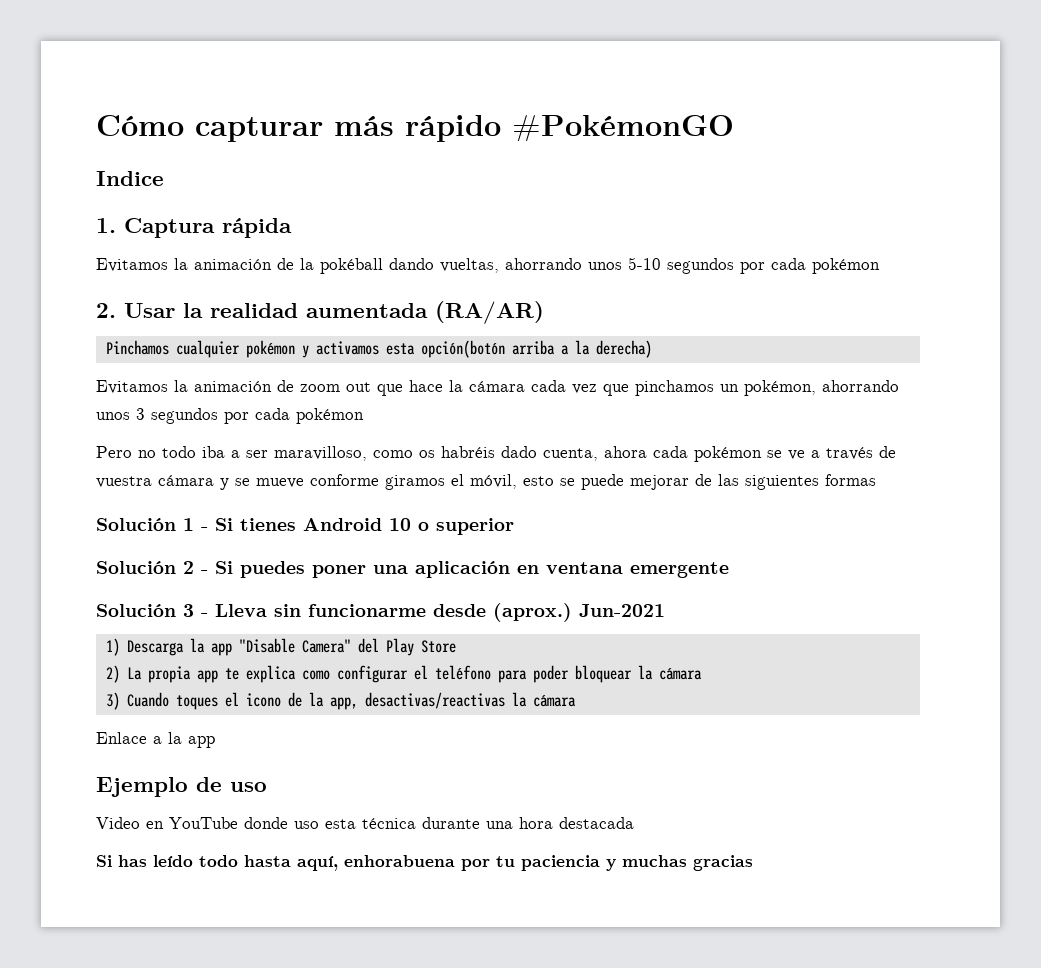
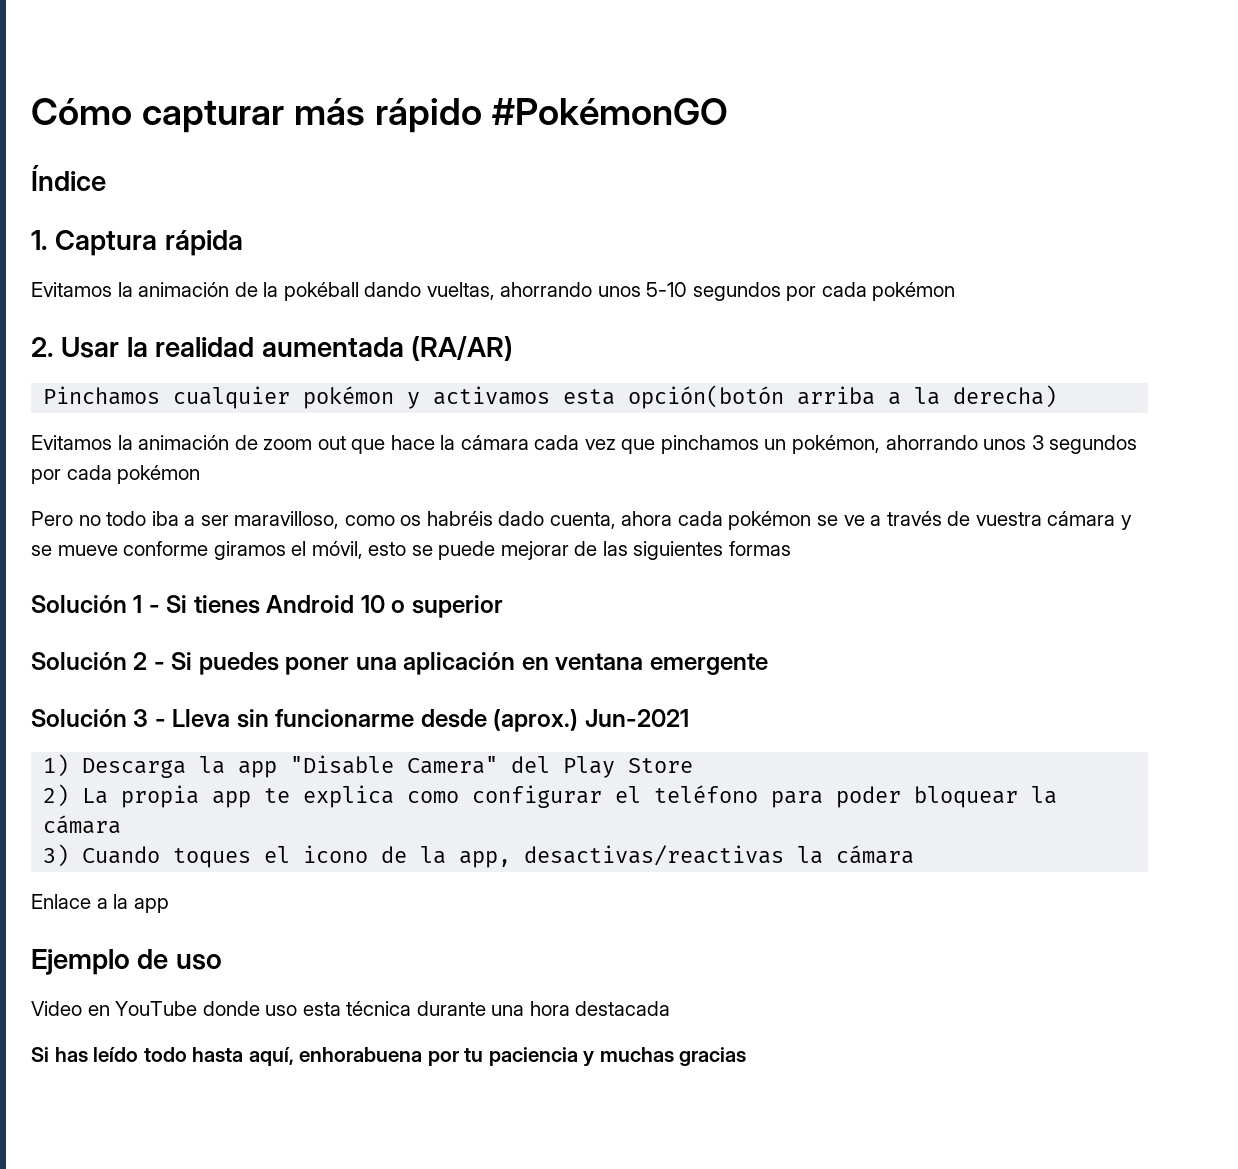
- Indice
+ Índice

